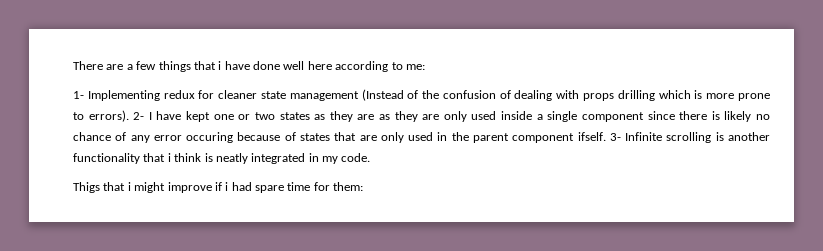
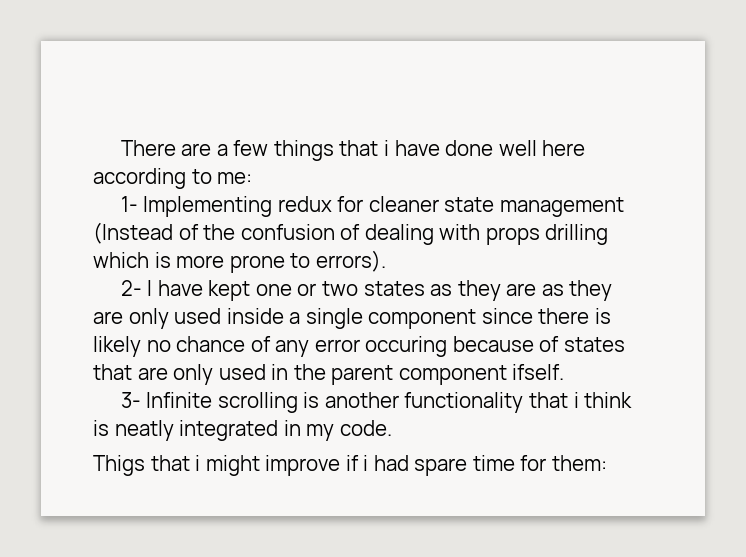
- 1- Implementing redux for cleaner state management (Instead of the confusion of dealing with props drilling which is more prone to errors). 2- I have kept one or two states as they are as they are only used inside a single component since there is likely no chance of any error occuring because of states that are only used in the parent component ifself. 3- Infinite scrolling is another functionality that i think is neatly integrated in my code.
+ 1- Implementing redux for cleaner state management (Instead of the confusion of dealing with props drilling which is more prone to errors).
+ 2- I have kept one or two states as they are as they are only used inside a single component since there is likely no chance of any error occuring because of states that are only used in the parent component ifself.
+ 3- Infinite scrolling is another functionality that i think is neatly integrated in my code.

